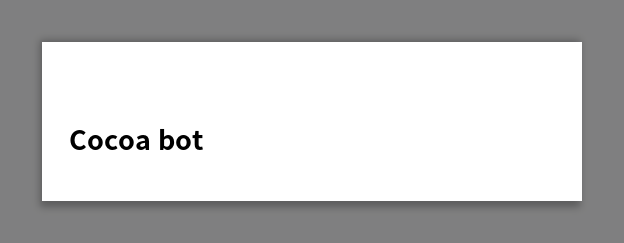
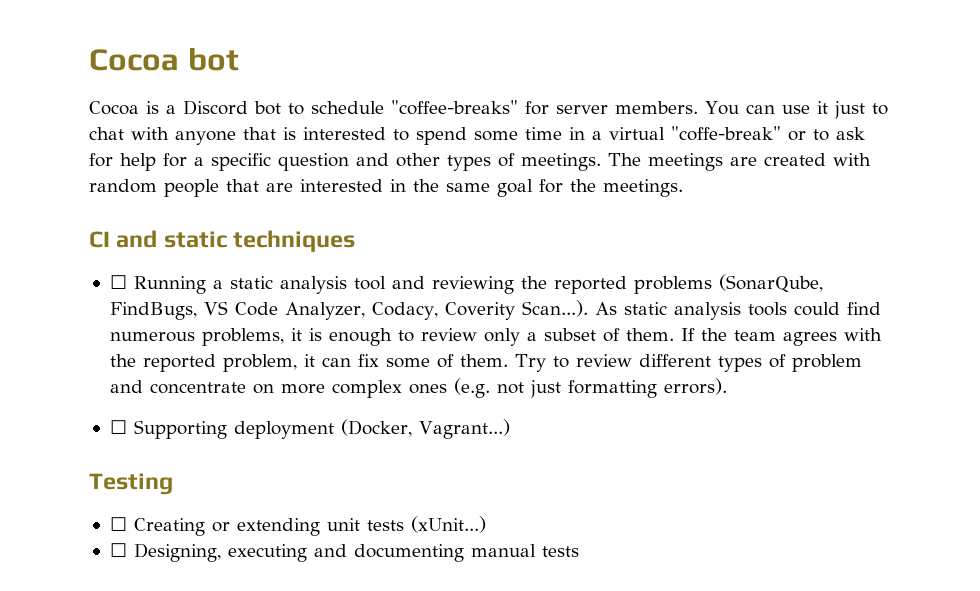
+ Cocoa is a Discord bot to schedule "coffee-breaks" for server members. You can use it just to chat with anyone that is interested to spend some time in a virtual "coffe-break" or to ask for help for a specific question and other types of meetings. The meetings are created with random people that are interested in the same goal for the meetings.
+ CI and static techniques
+ ☐ Running a static analysis tool and reviewing the reported problems (SonarQube, FindBugs, VS Code Analyzer, Codacy, Coverity Scan...). As static analysis tools could find numerous problems, it is enough to review only a subset of them. If the team agrees with the reported problem, it can fix some of them. Try to review different types of problem and concentrate on more complex ones (e.g. not just formatting errors).
+ ☐ Supporting deployment (Docker, Vagrant...)
+ Testing
+ ☐ Creating or extending unit tests (xUnit...)
+ ☐ Designing, executing and documenting manual tests

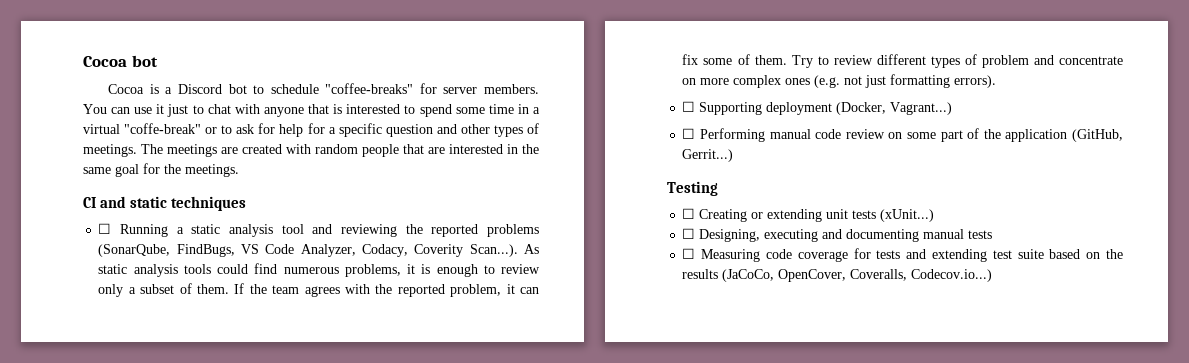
+ ☐ Performing manual code review on some part of the application (GitHub, Gerrit...)
+ ☐ Measuring code coverage for tests and extending test suite based on the results (JaCoCo, OpenCover, Coveralls, Codecov.io...)

